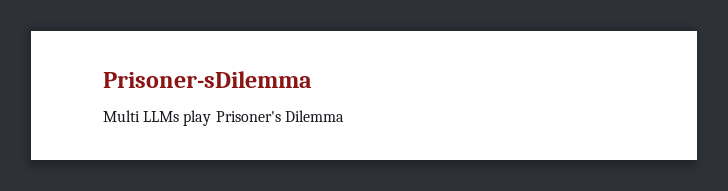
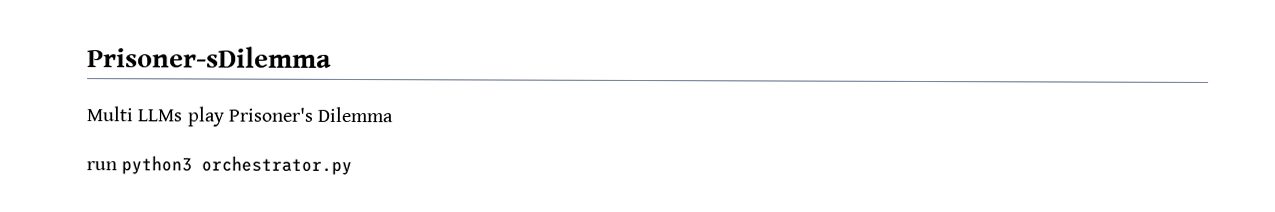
+ run python3 orchestrator.py

